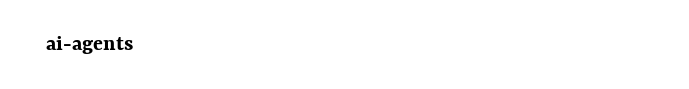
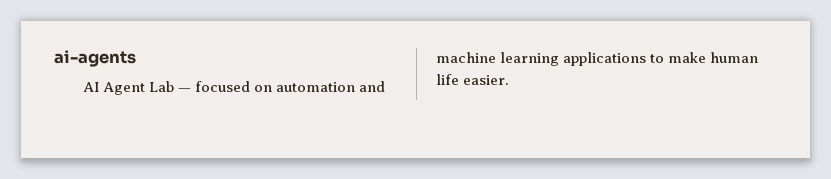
+ AI Agent Lab — focused on automation and machine learning applications to make human life easier.

